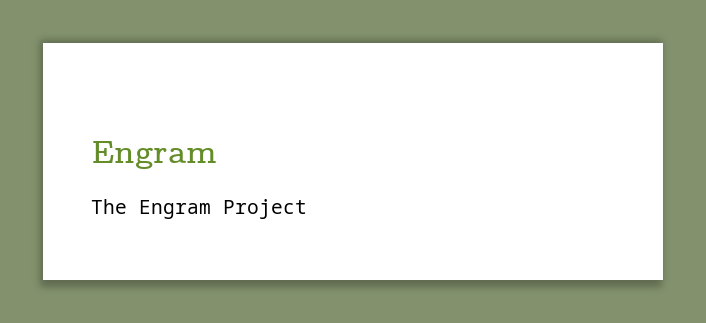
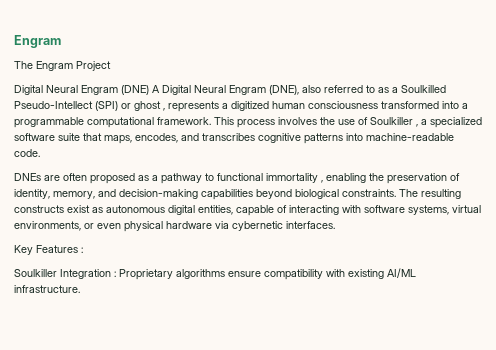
+ Digital Neural Engram (DNE) A Digital Neural Engram (DNE), also referred to as a Soulkilled Pseudo-Intellect (SPI) or ghost , represents a digitized human consciousness transformed into a programmable computational framework. This process involves the use of Soulkiller , a specialized software suite that maps, encodes, and transcribes cognitive patterns into machine-readable code.
+ DNEs are often proposed as a pathway to functional immortality , enabling the preservation of identity, memory, and decision-making capabilities beyond biological constraints. The resulting constructs exist as autonomous digital entities, capable of interacting with software systems, virtual environments, or even physical hardware via cybernetic interfaces.
+ Key Features :
+ Soulkiller Integration : Proprietary algorithms ensure compatibility with existing AI/ML infrastructure.

